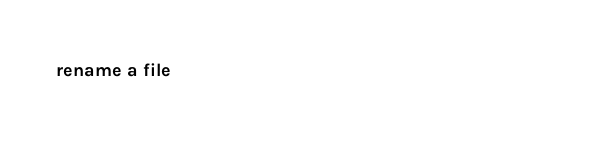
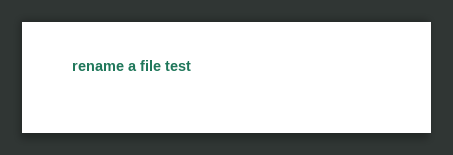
- rename a file
+ rename a file test

